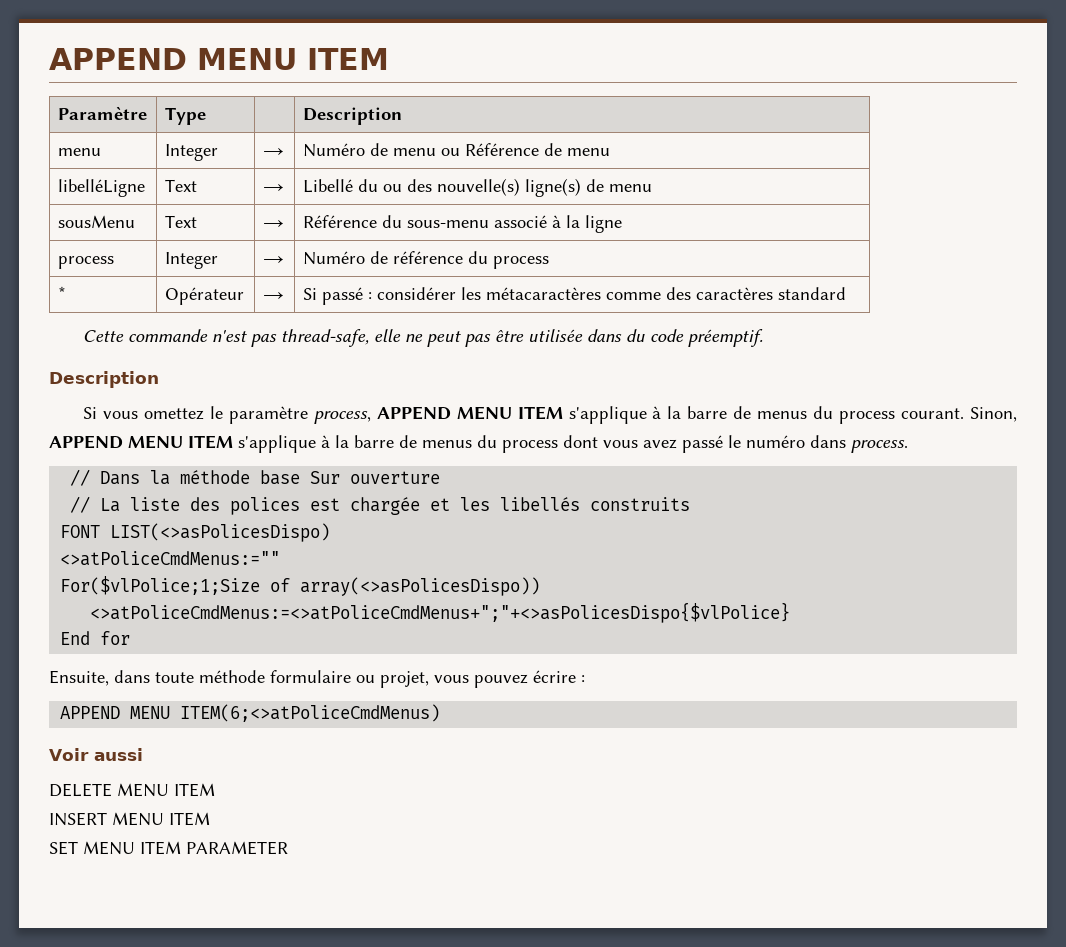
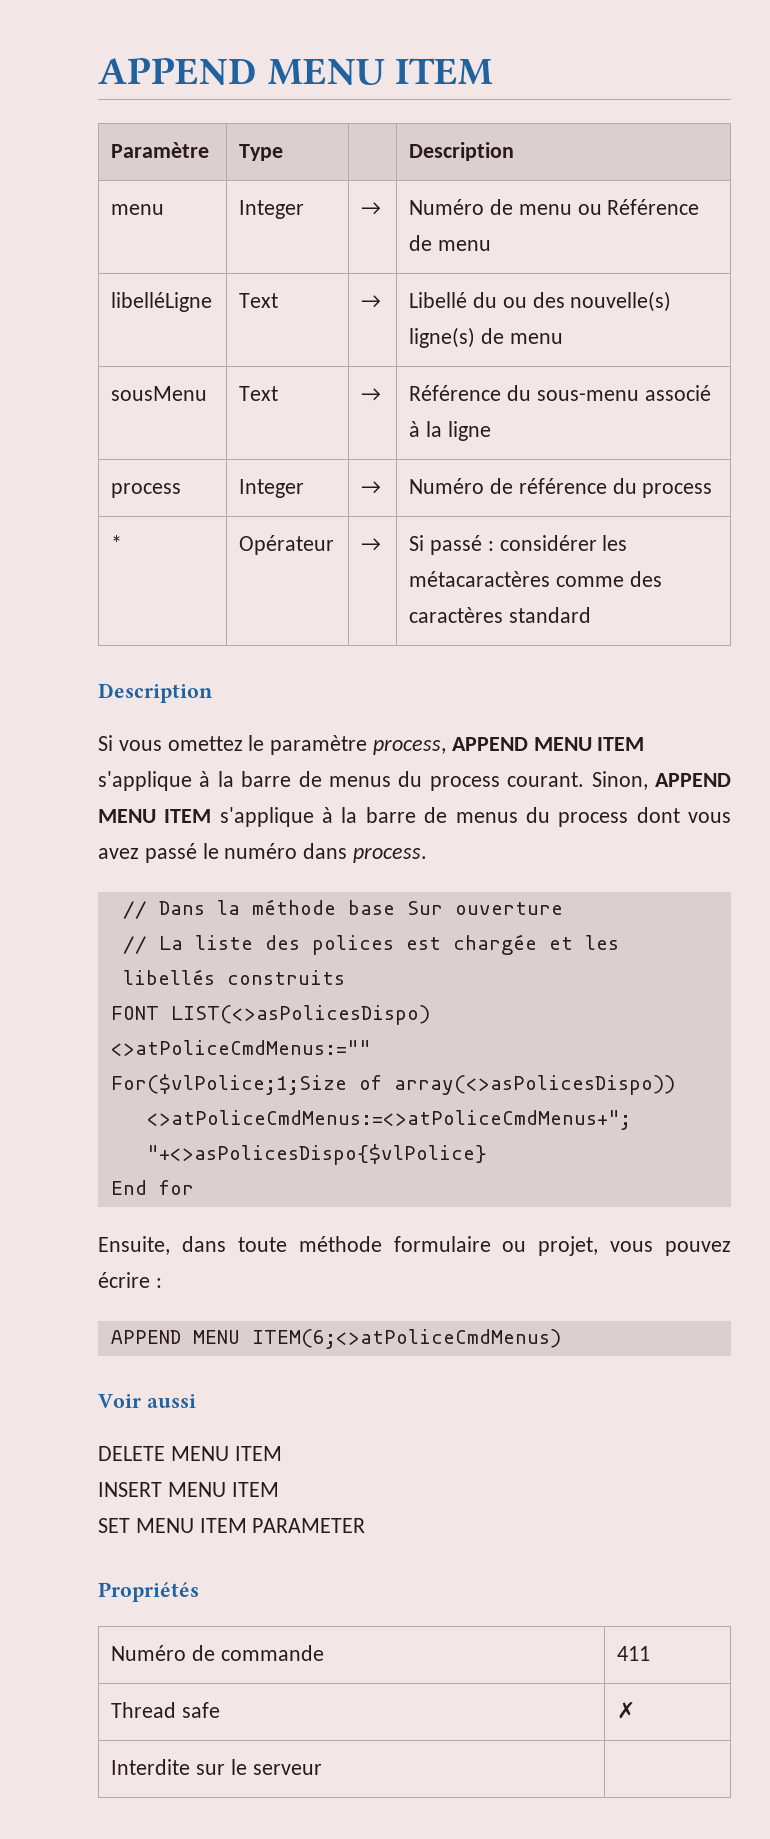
- Cette commande n'est pas thread-safe, elle ne peut pas être utilisée dans du code préemptif.
+ Propriétés
+ Numéro de commande | 411
+ Thread safe | ✗
+ Interdite sur le serveur |

